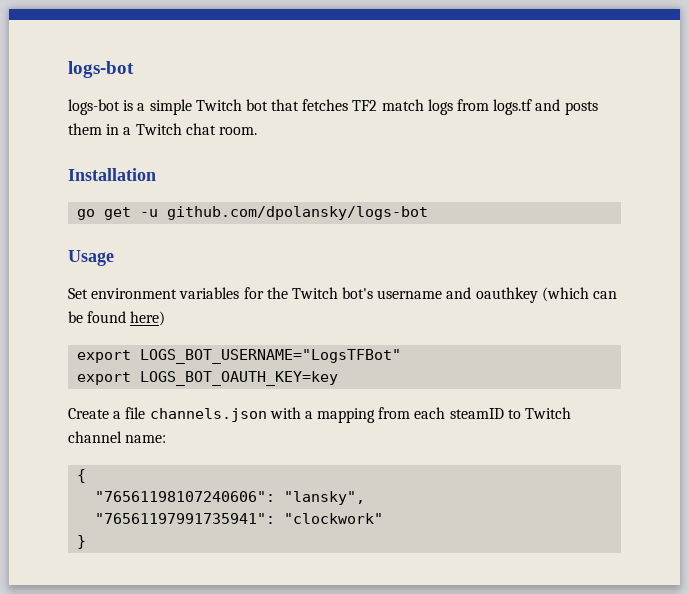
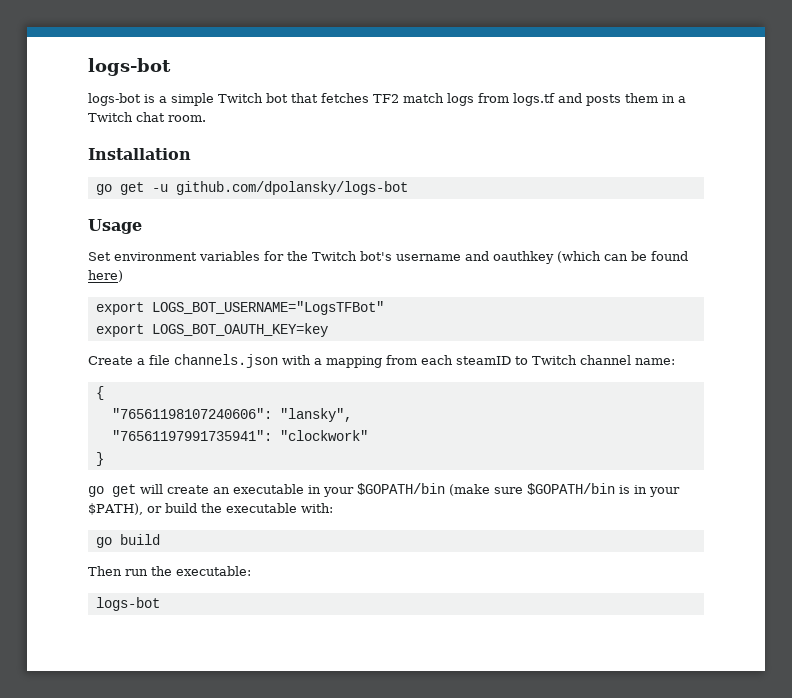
+ go get will create an executable in your $GOPATH/bin (make sure $GOPATH/bin is in your $PATH), or build the executable with:
+ go build
+ Then run the executable:
+ logs-bot

